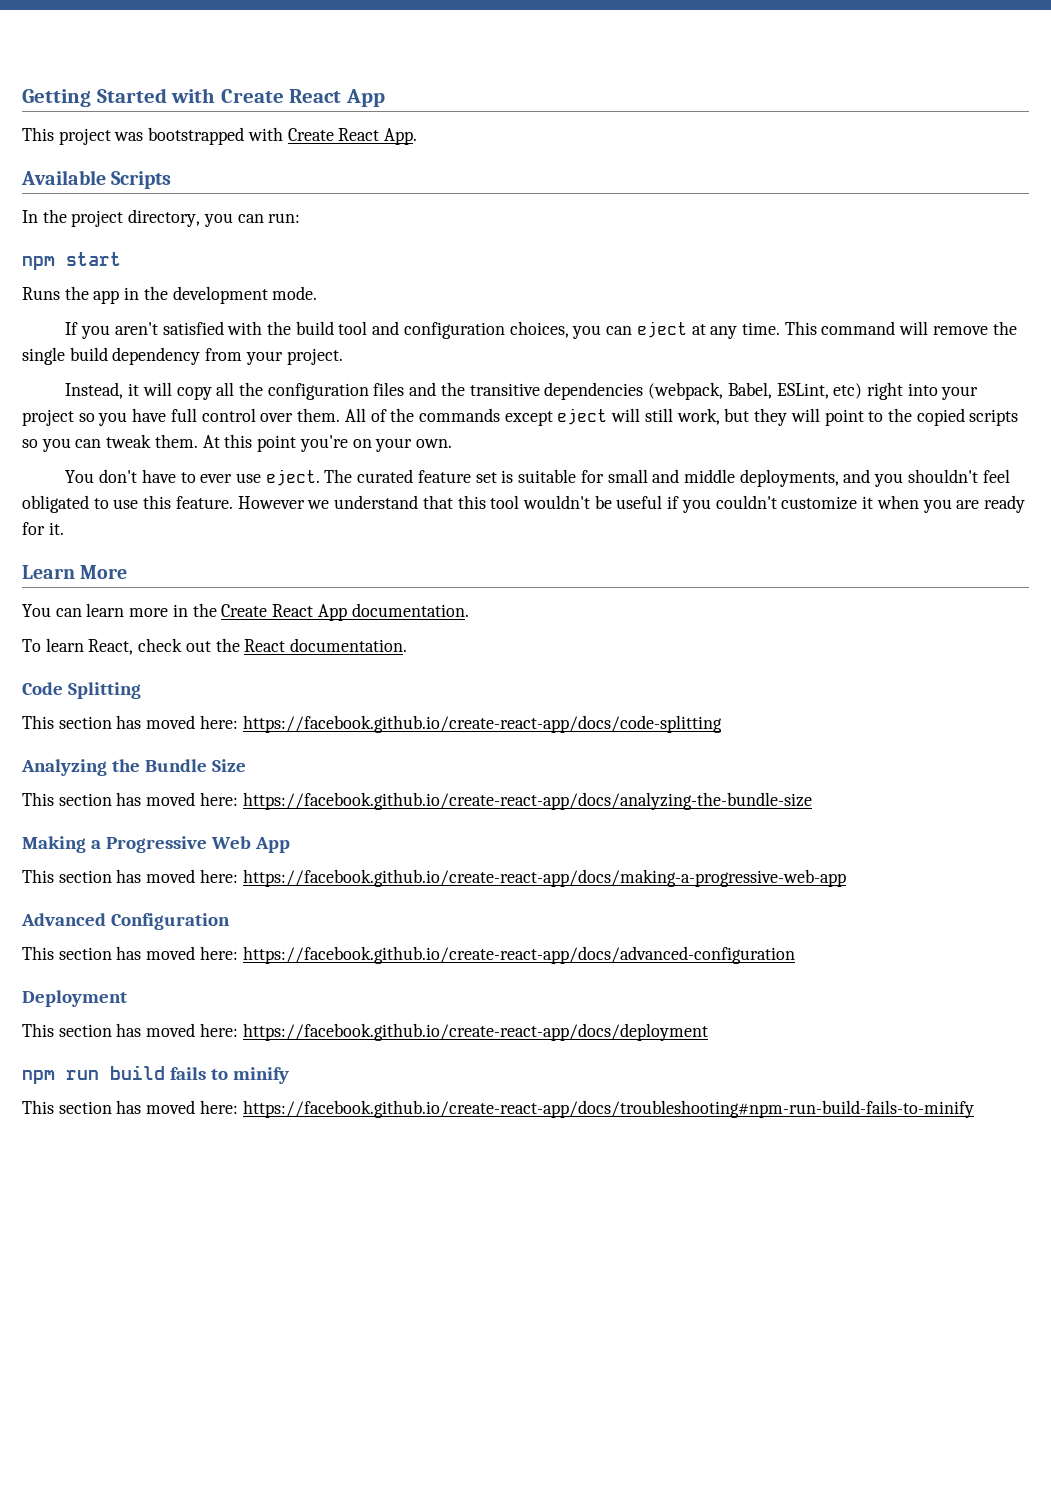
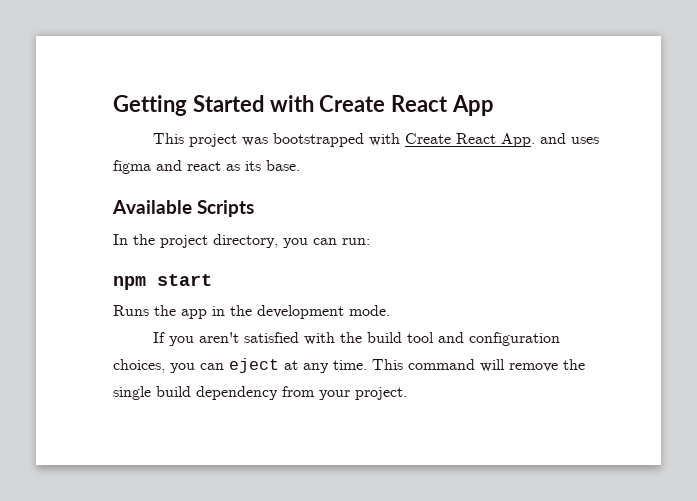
- This project was bootstrapped with Create React App.
+ This project was bootstrapped with Create React App. and uses figma and react as its base.
- Instead, it will copy all the configuration files and the transitive dependencies (webpack, Babel, ESLint, etc) right into your project so you have full control over them. All of the commands except eject will still work, but they will point to the copied scripts so you can tweak them. At this point you're on your own.
- You don't have to ever use eject. The curated feature set is suitable for small and middle deployments, and you shouldn't feel obligated to use this feature. However we understand that this tool wouldn't be useful if you couldn't customize it when you are ready for it.
- Learn More
- You can learn more in the Create React App documentation.
- To learn React, check out the React documentation.
- Code Splitting
- This section has moved here: https://facebook.github.io/create-react-app/docs/code-splitting
- Analyzing the Bundle Size
- This section has moved here: https://facebook.github.io/create-react-app/docs/analyzing-the-bundle-size
- Making a Progressive Web App
- This section has moved here: https://facebook.github.io/create-react-app/docs/making-a-progressive-web-app
- Advanced Configuration
- This section has moved here: https://facebook.github.io/create-react-app/docs/advanced-configuration
- Deployment
- This section has moved here: https://facebook.github.io/create-react-app/docs/deployment
- npm run build fails to minify
- This section has moved here: https://facebook.github.io/create-react-app/docs/troubleshooting#npm-run-build-fails-to-minify

